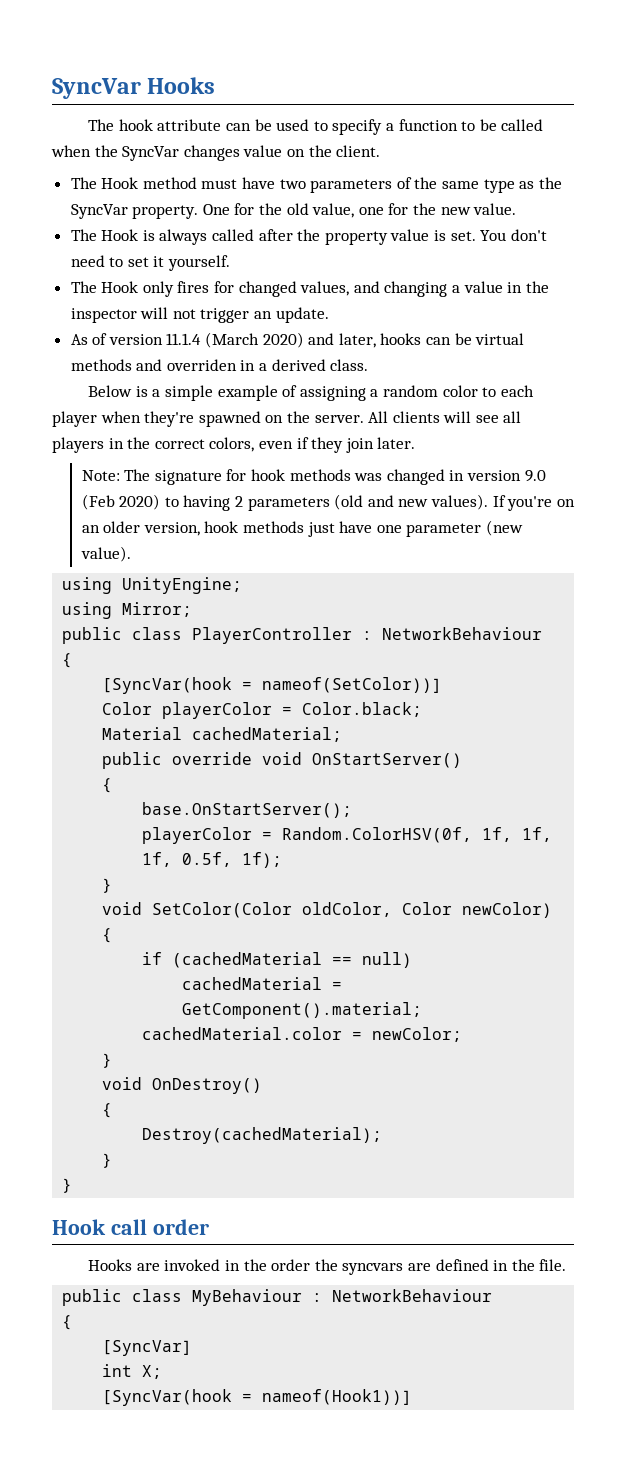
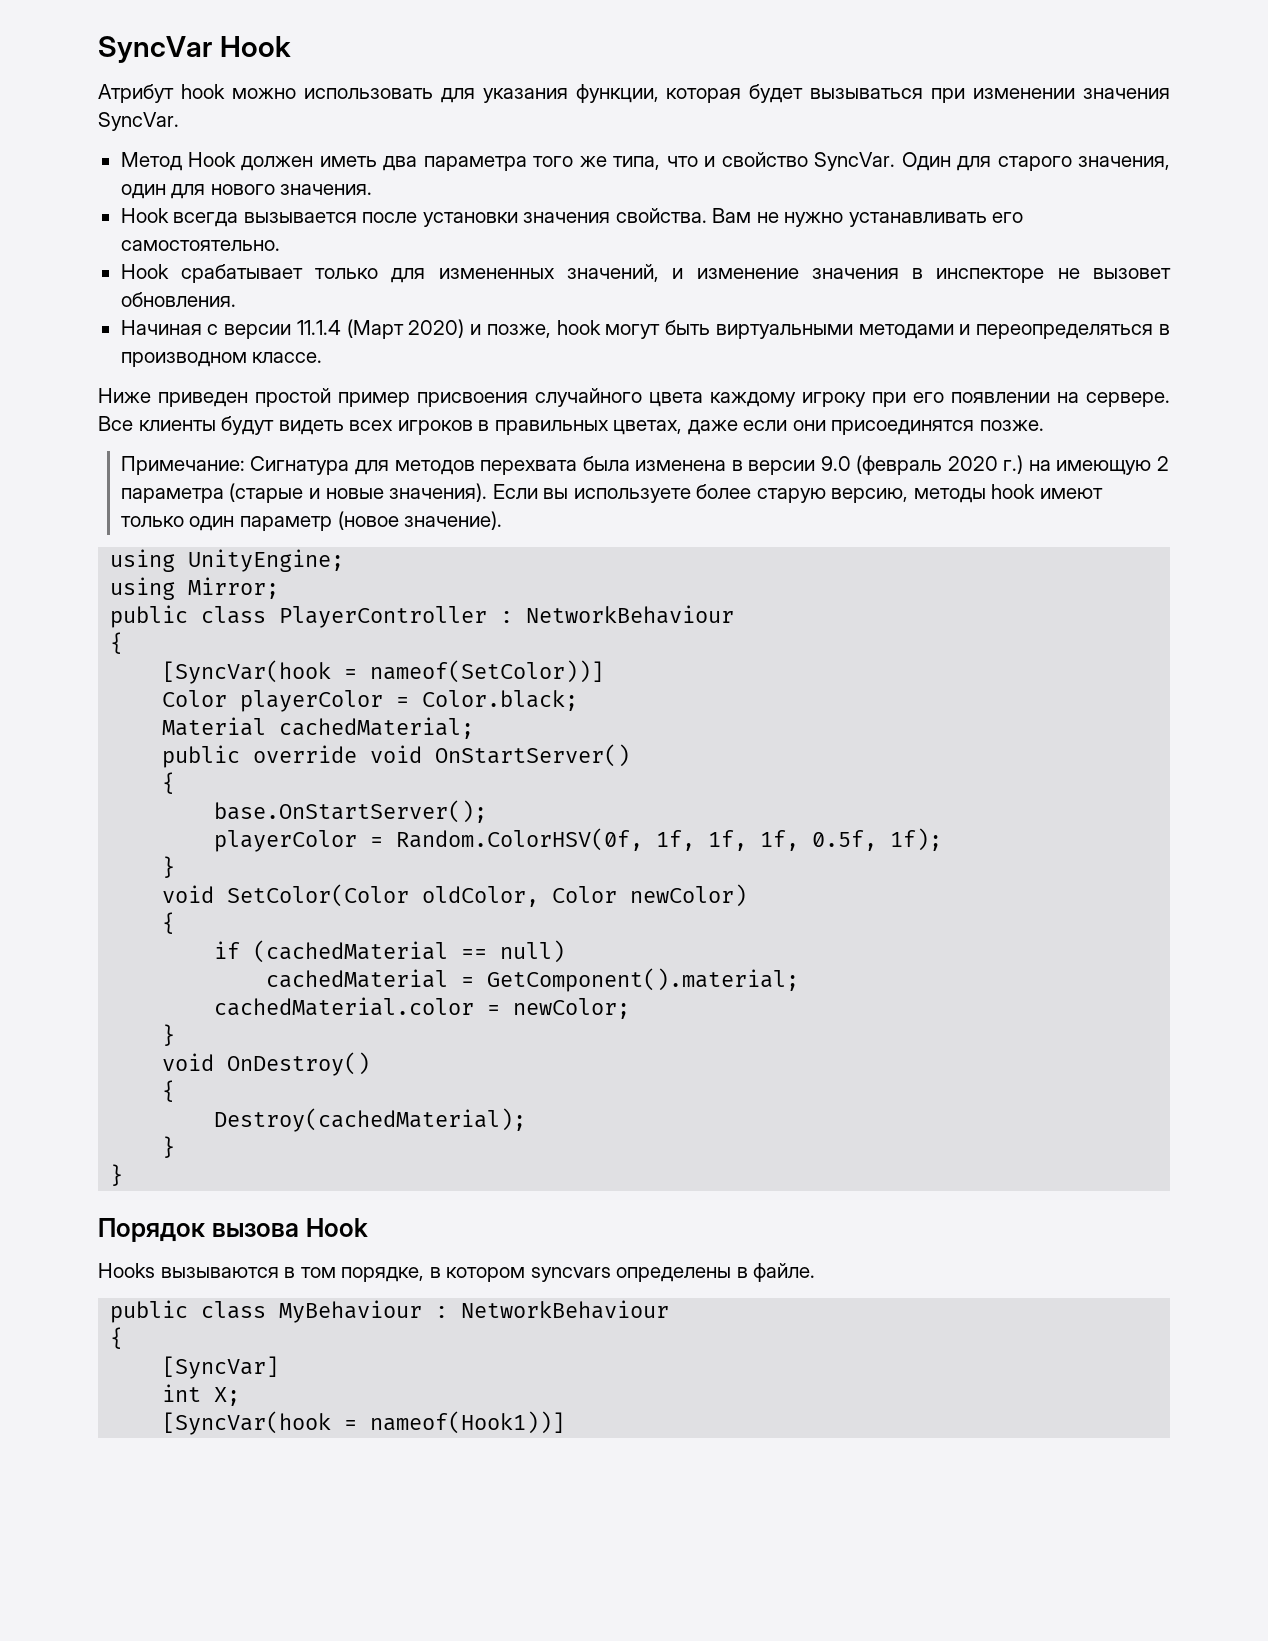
- SyncVar Hooks
- The hook attribute can be used to specify a function to be called when the SyncVar changes value on the client.
- The Hook method must have two parameters of the same type as the SyncVar property. One for the old value, one for the new value.
- The Hook is always called after the property value is set. You don't need to set it yourself.
- The Hook only fires for changed values, and changing a value in the inspector will not trigger an update.
- As of version 11.1.4 (March 2020) and later, hooks can be virtual methods and overriden in a derived class.
- Below is a simple example of assigning a random color to each player when they're spawned on the server. All clients will see all players in the correct colors, even if they join later.
- Note: The signature for hook methods was changed in version 9.0 (Feb 2020) to having 2 parameters (old and new values). If you're on an older version, hook methods just have one parameter (new value).
+ SyncVar Hook
+ Атрибут hook можно использовать для указания функции, которая будет вызываться при изменении значения SyncVar.
+ Метод Hook должен иметь два параметра того же типа, что и свойство SyncVar. Один для старого значения, один для нового значения.
+ Hook всегда вызывается после установки значения свойства. Вам не нужно устанавливать его самостоятельно.
+ Hook срабатывает только для измененных значений, и изменение значения в инспекторе не вызовет обновления.
+ Начиная с версии 11.1.4 (Март 2020) и позже, hook могут быть виртуальными методами и переопределяться в производном классе.
+ Ниже приведен простой пример присвоения случайного цвета каждому игроку при его появлении на сервере. Все клиенты будут видеть всех игроков в правильных цветах, даже если они присоединятся позже.
+ Примечание: Сигнатура для методов перехвата была изменена в версии 9.0 (февраль 2020 г.) на имеющую 2 параметра (старые и новые значения). Если вы используете более старую версию, методы hook имеют только один параметр (новое значение).
- Hook call order
- Hooks are invoked in the order the syncvars are defined in the file.
+ Порядок вызова Hook
+ Hooks вызываются в том порядке, в котором syncvars определены в файле.

